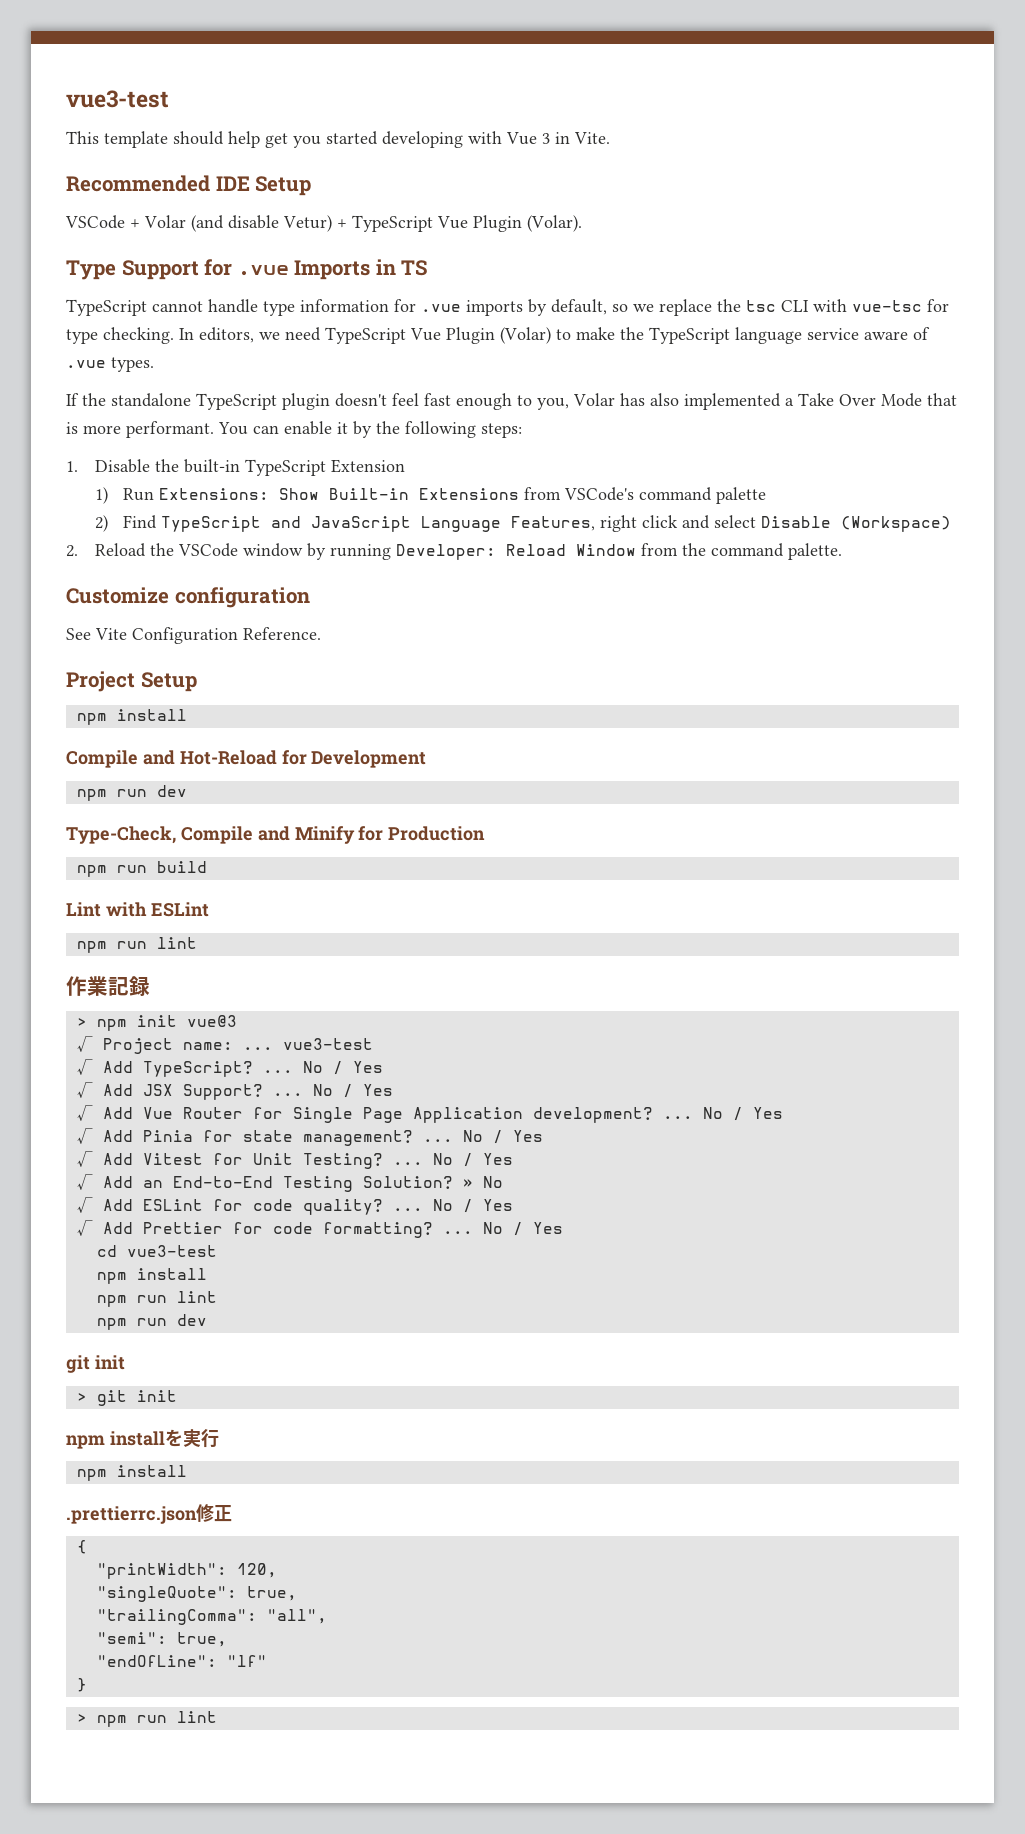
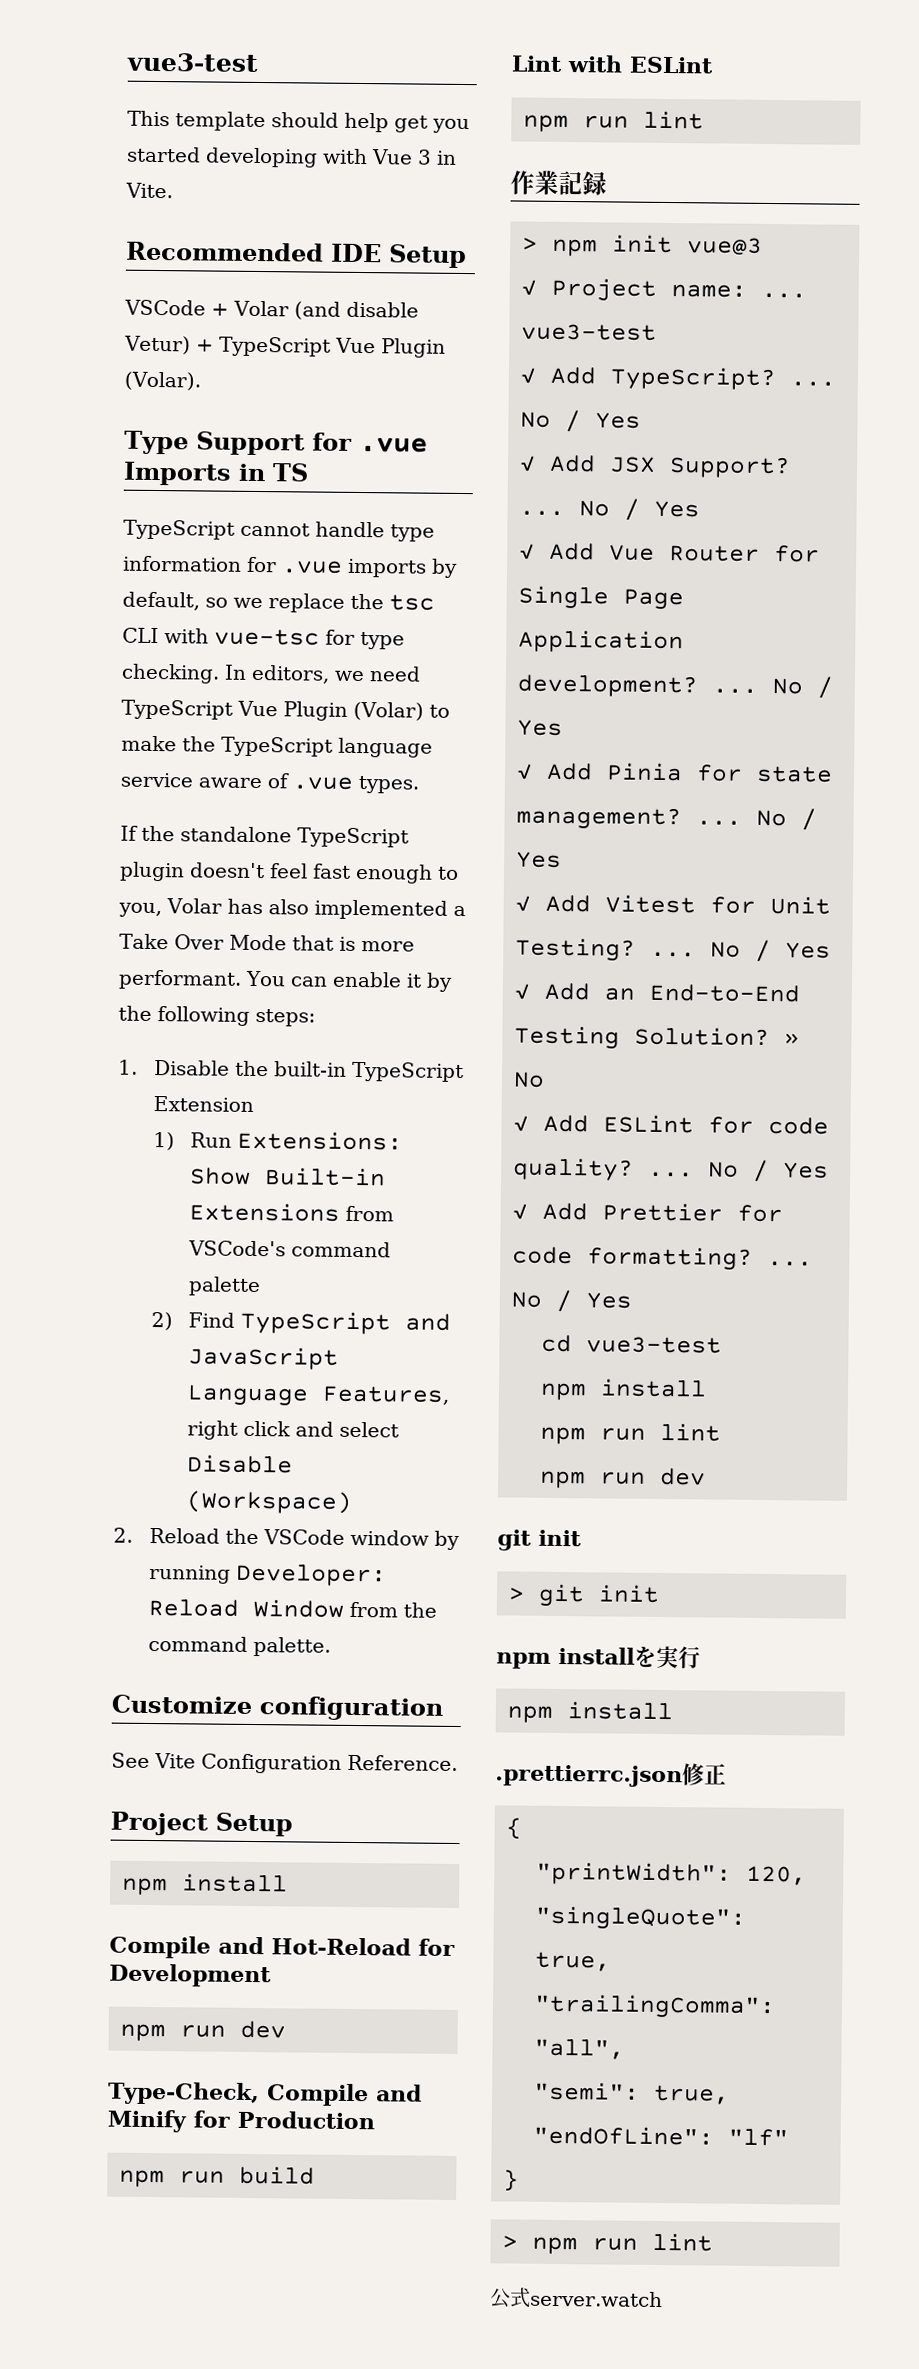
+ 公式server.watch

